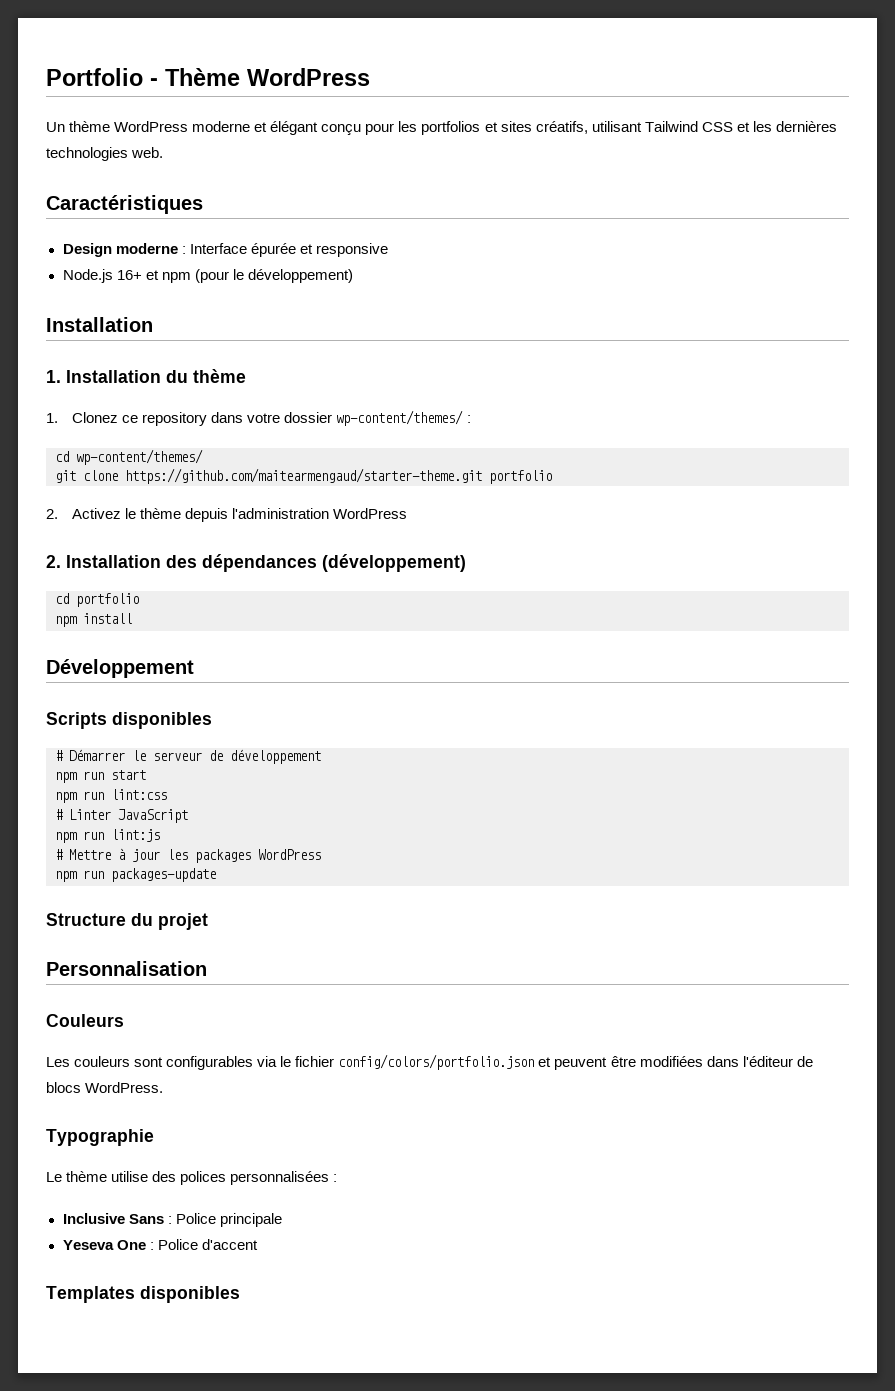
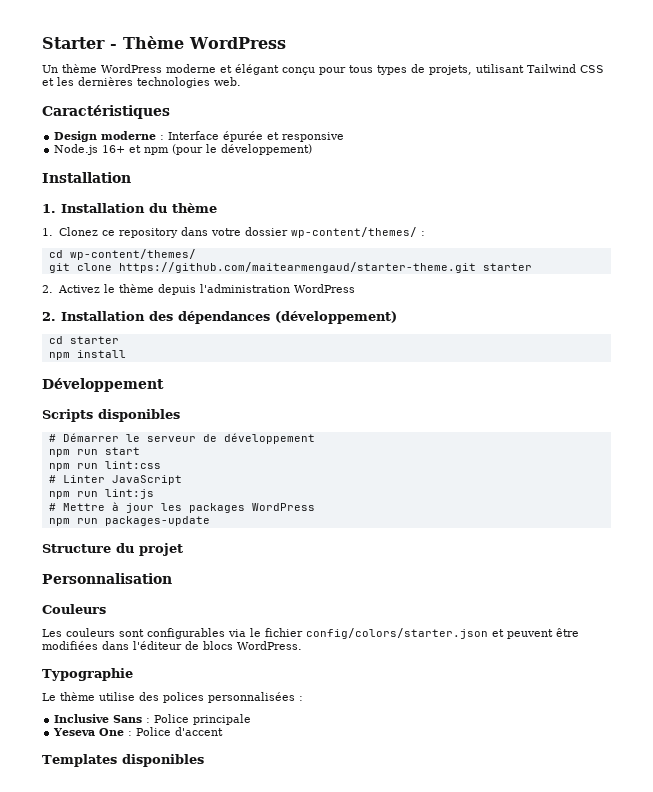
- Portfolio - Thème WordPress
+ Starter - Thème WordPress
- Un thème WordPress moderne et élégant conçu pour les portfolios et sites créatifs, utilisant Tailwind CSS et les dernières technologies web.
+ Un thème WordPress moderne et élégant conçu pour tous types de projets, utilisant Tailwind CSS et les dernières technologies web.
- git clone https://github.com/maitearmengaud/starter-theme.git portfolio
+ git clone https://github.com/maitearmengaud/starter-theme.git starter
- cd portfolio
+ cd starter
- Les couleurs sont configurables via le fichier config/colors/portfolio.json et peuvent être modifiées dans l'éditeur de blocs WordPress.
+ Les couleurs sont configurables via le fichier config/colors/starter.json et peuvent être modifiées dans l'éditeur de blocs WordPress.

